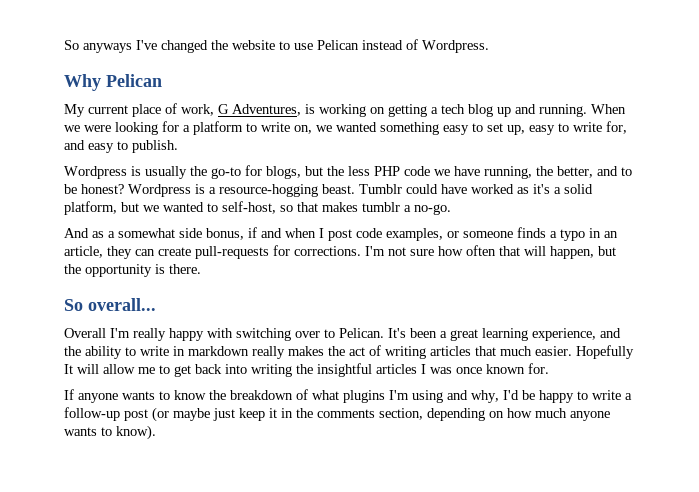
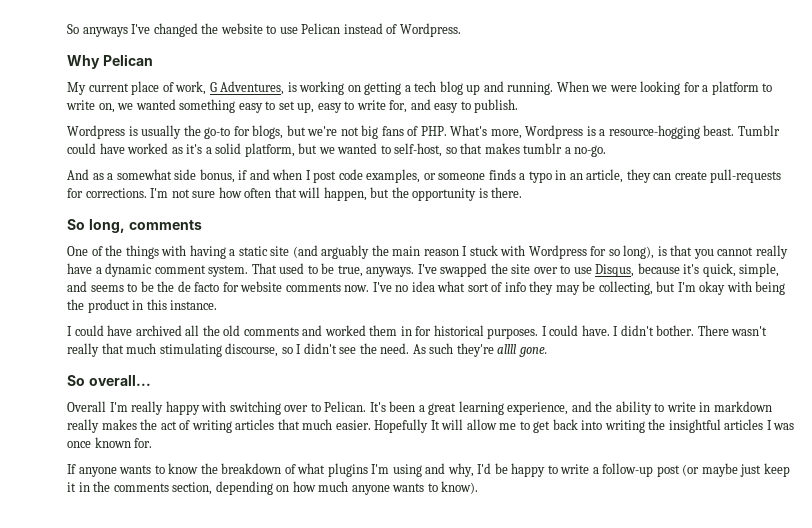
- Wordpress is usually the go-to for blogs, but the less PHP code we have running, the better, and to be honest? Wordpress is a resource-hogging beast.
+ Wordpress is usually the go-to for blogs, but we're not big fans of PHP. What's more, Wordpress is a resource-hogging beast.
+ So long, comments
+ One of the things with having a static site (and arguably the main reason I stuck with Wordpress for so long), is that you cannot really have a dynamic comment system. That used to be true, anyways. I've swapped the site over to use Disqus, because it's quick, simple, and seems to be the de facto for website comments now. I've no idea what sort of info they may be collecting, but I'm okay with being the product in this instance.
+ I could have archived all the old comments and worked them in for historical purposes. I could have. I didn't bother. There wasn't really that much stimulating discourse, so I didn't see the need. As such they're allll gone.

